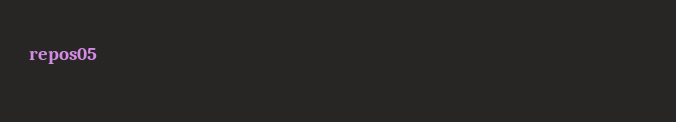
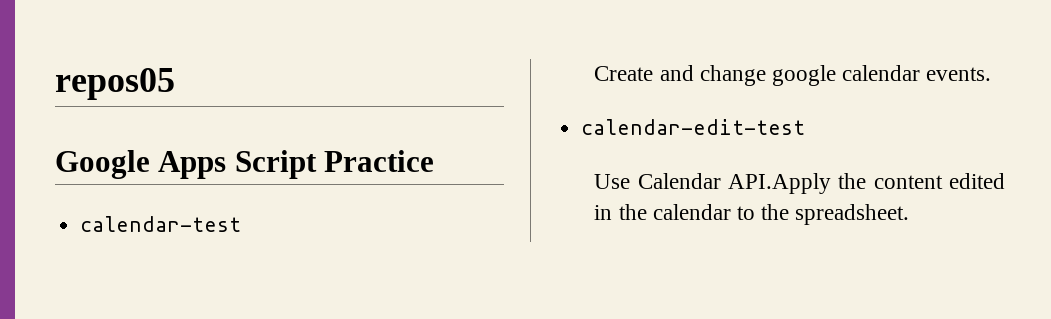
+ Google Apps Script Practice
+ calendar-test
+ Create and change google calendar events.
+ calendar-edit-test
+ Use Calendar API.Apply the content edited in the calendar to the spreadsheet.

